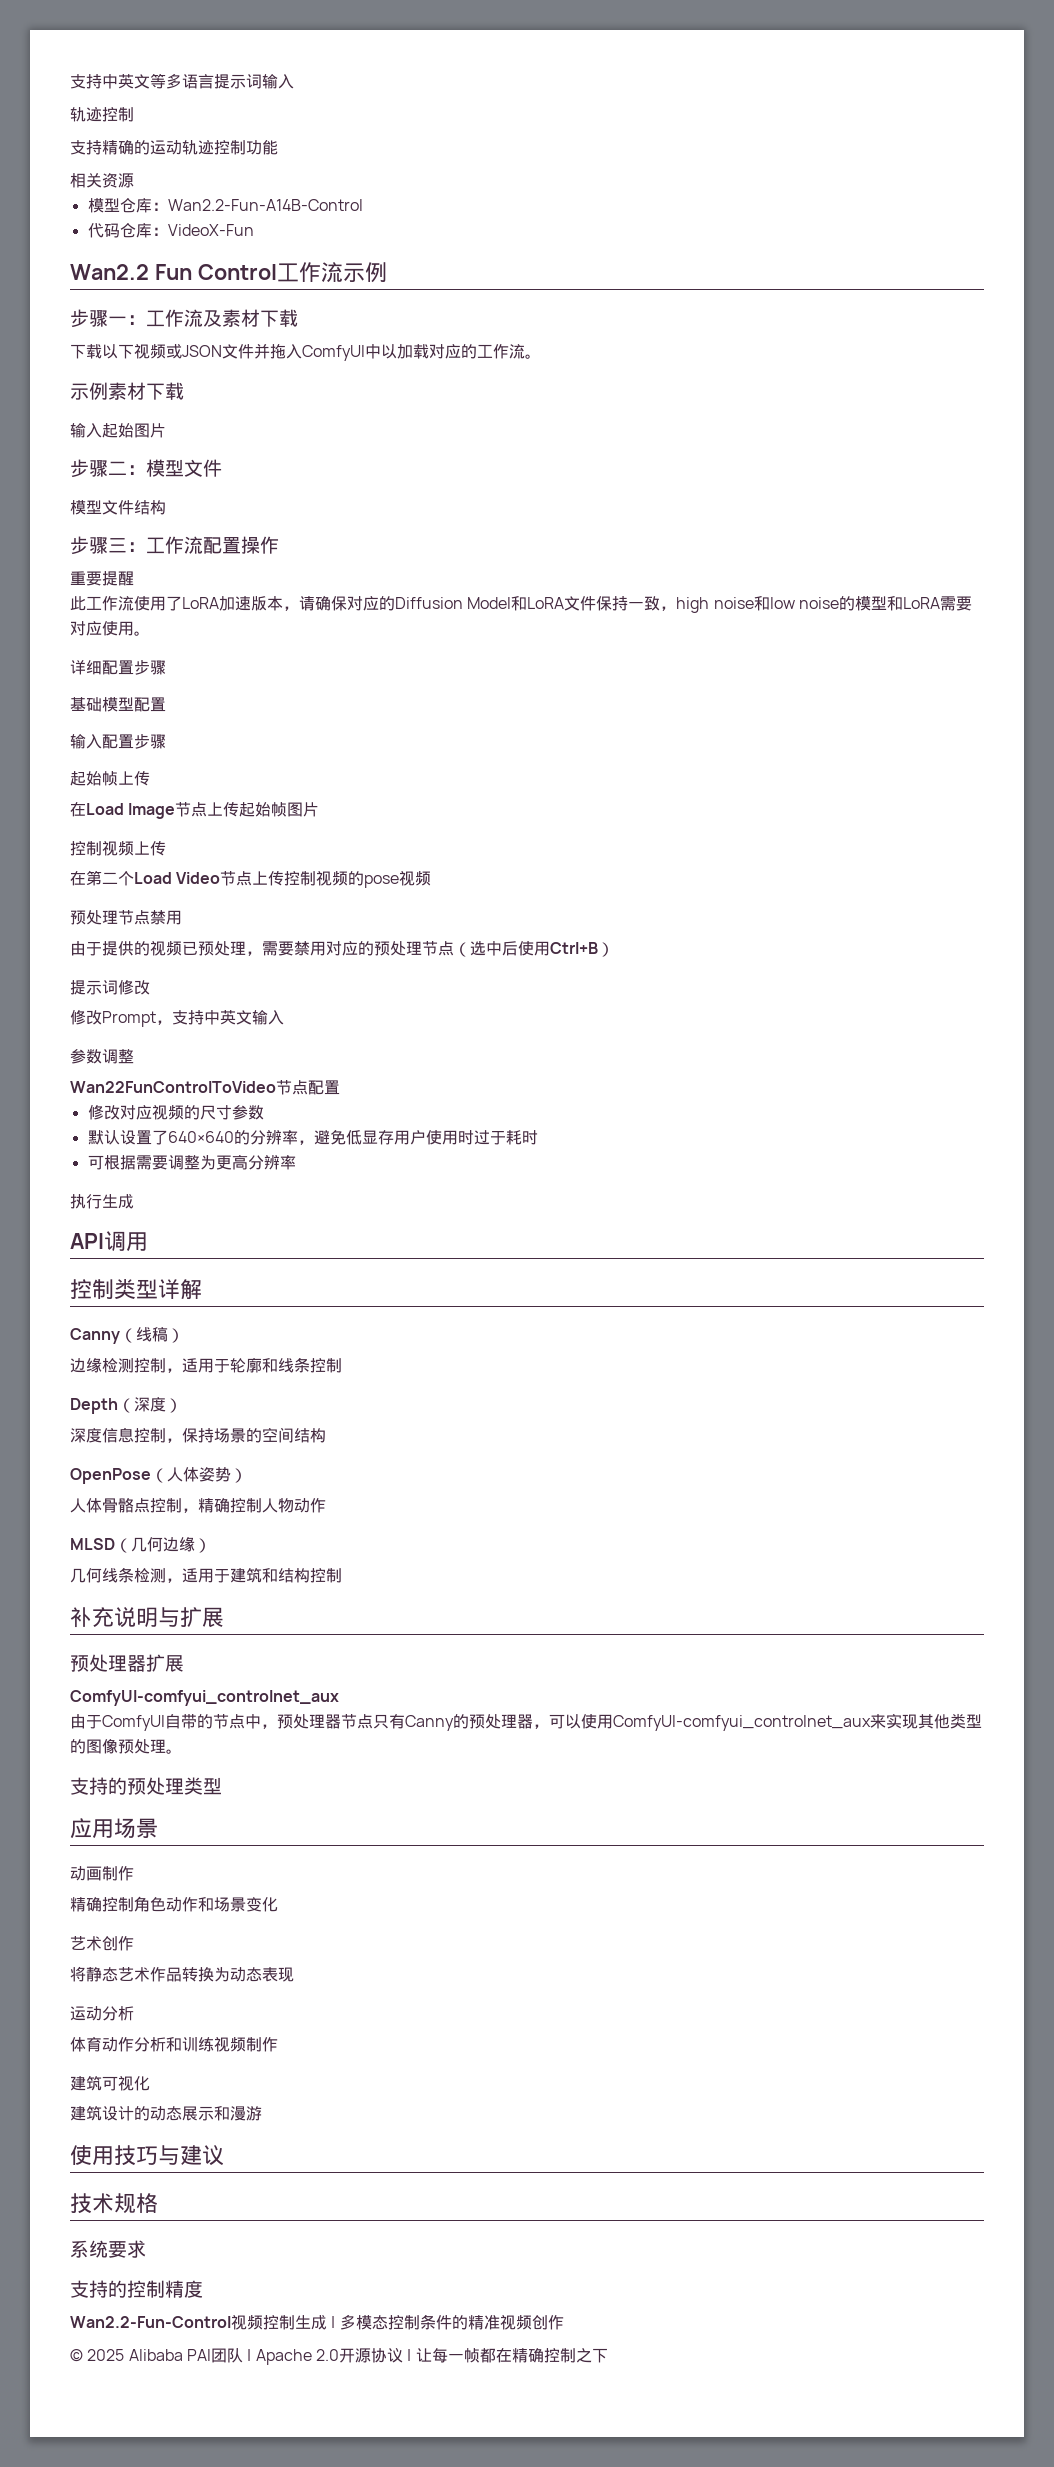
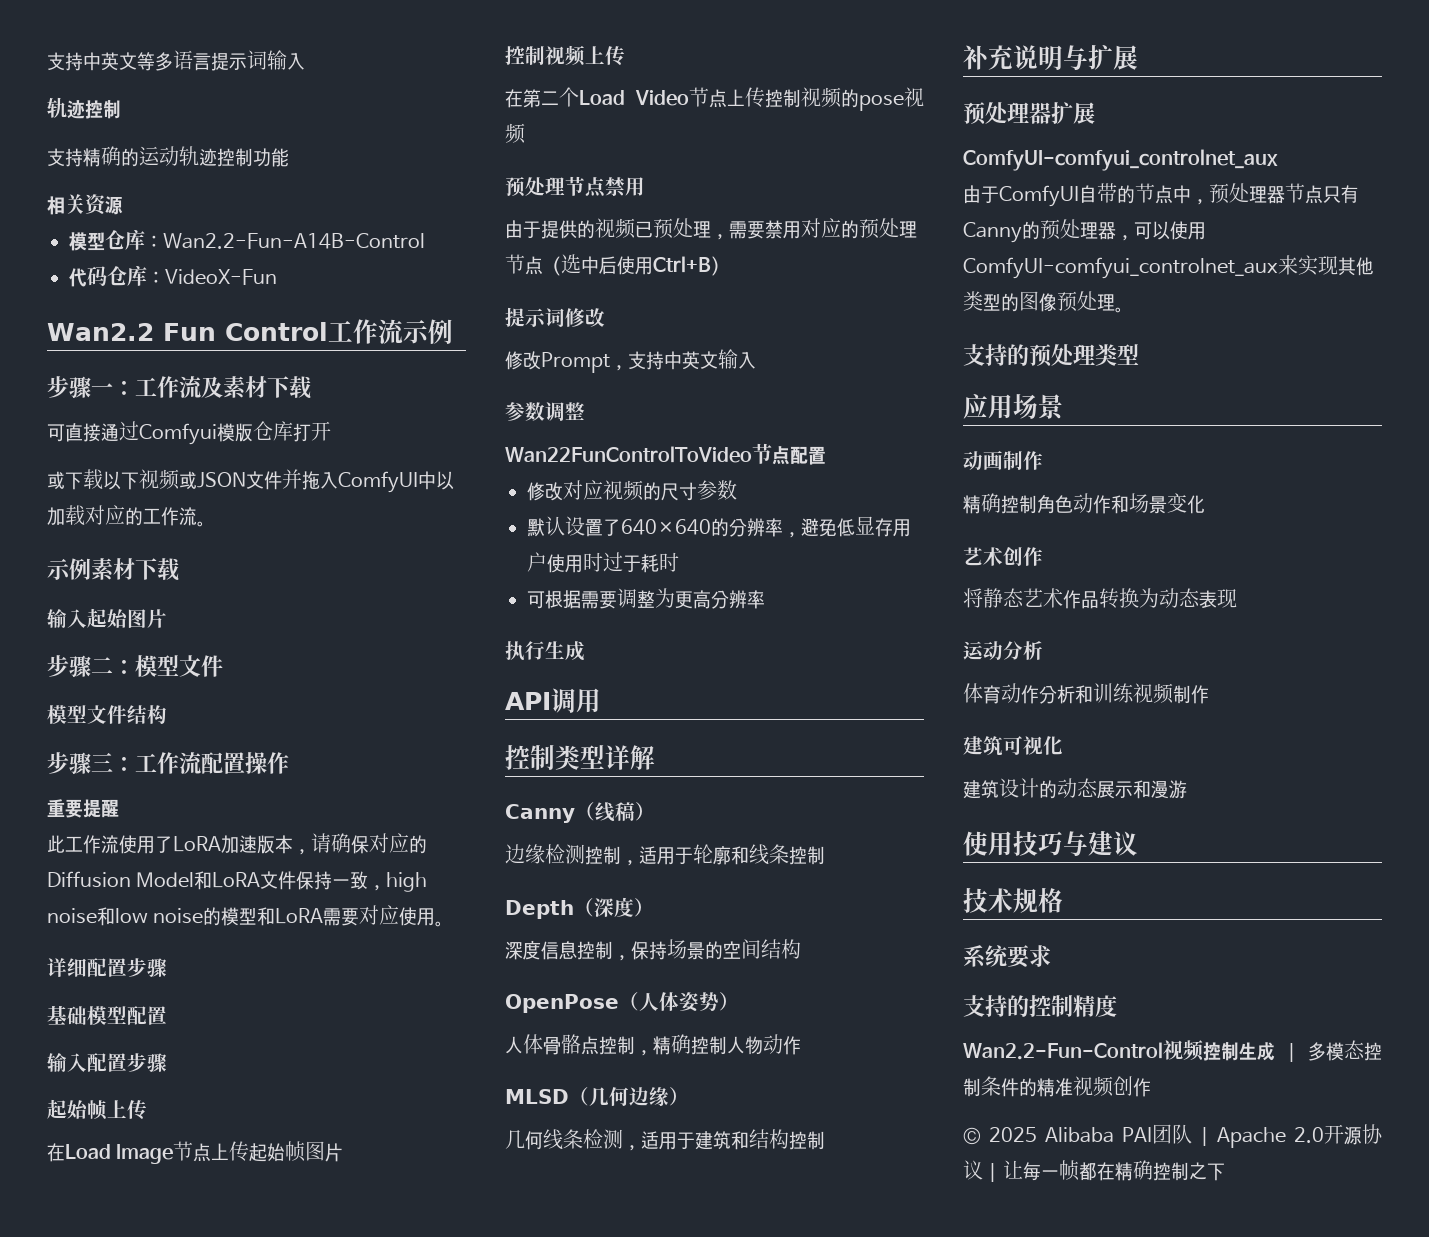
- 下载以下视频或JSON文件并拖入ComfyUI中以加载对应的工作流。
+ 可直接通过Comfyui模版仓库打开
+ 或下载以下视频或JSON文件并拖入ComfyUI中以加载对应的工作流。

